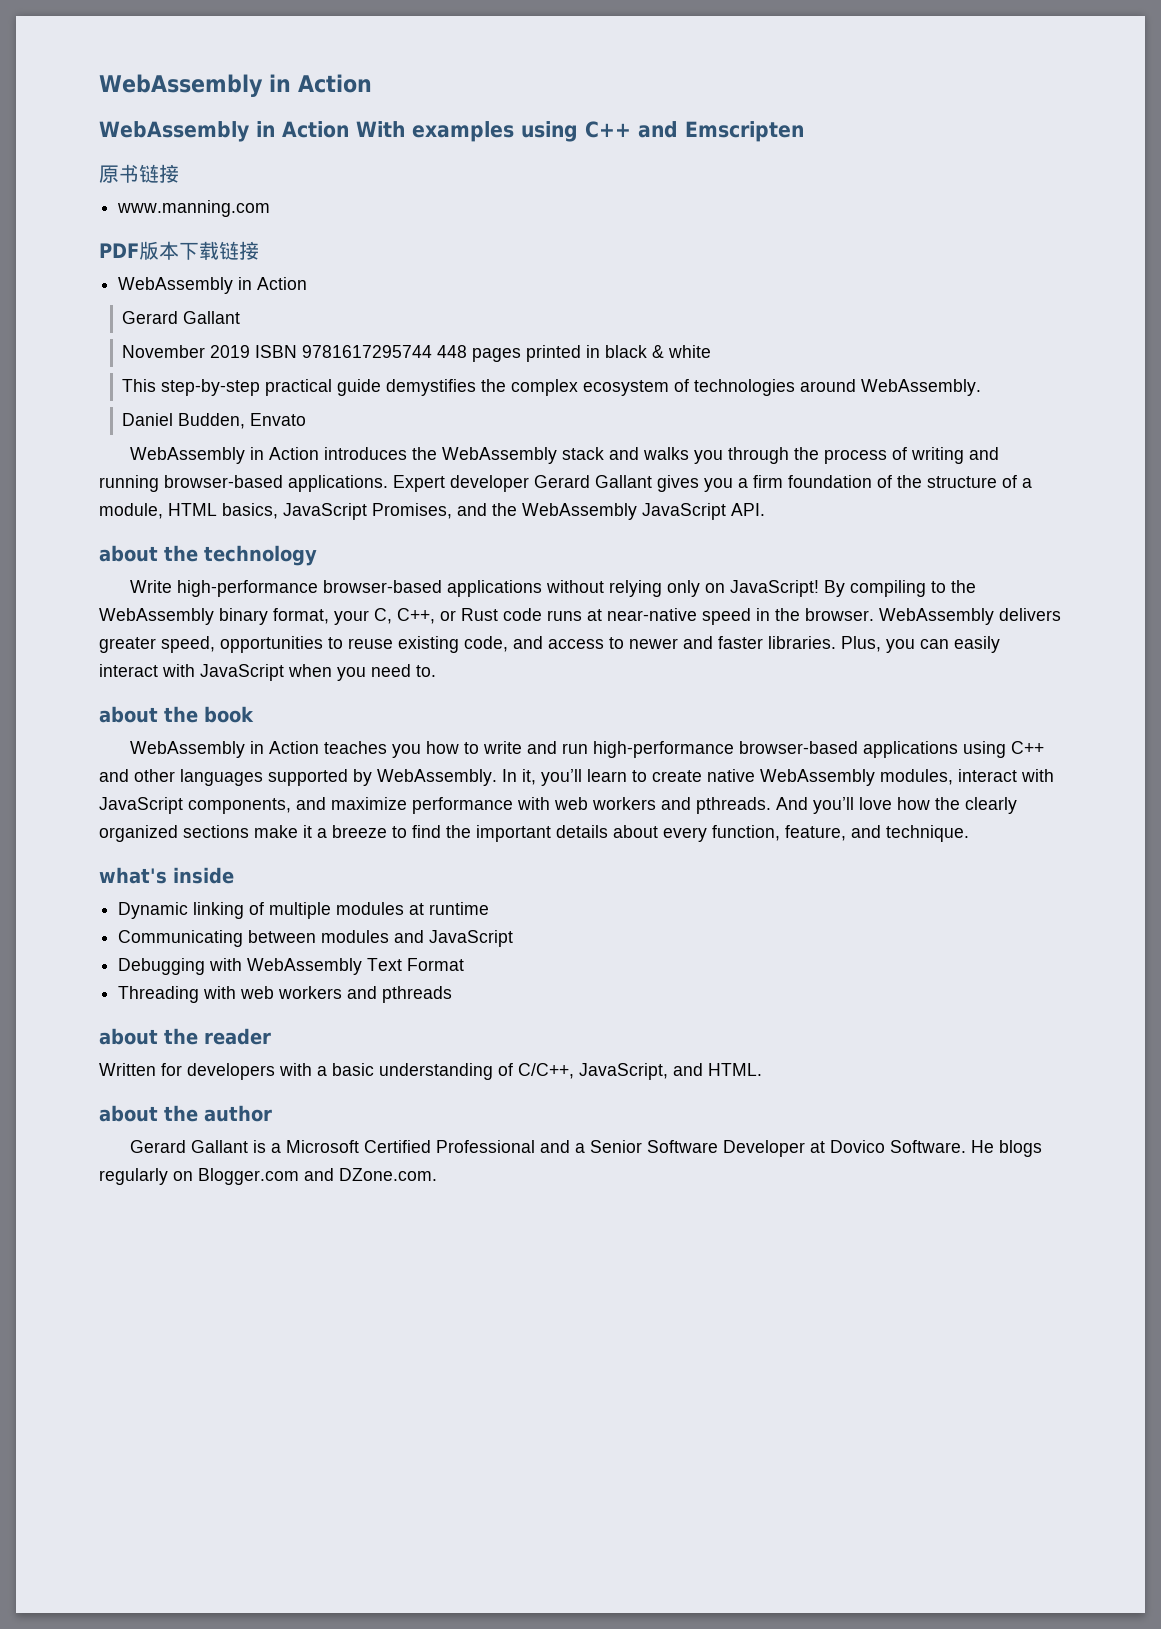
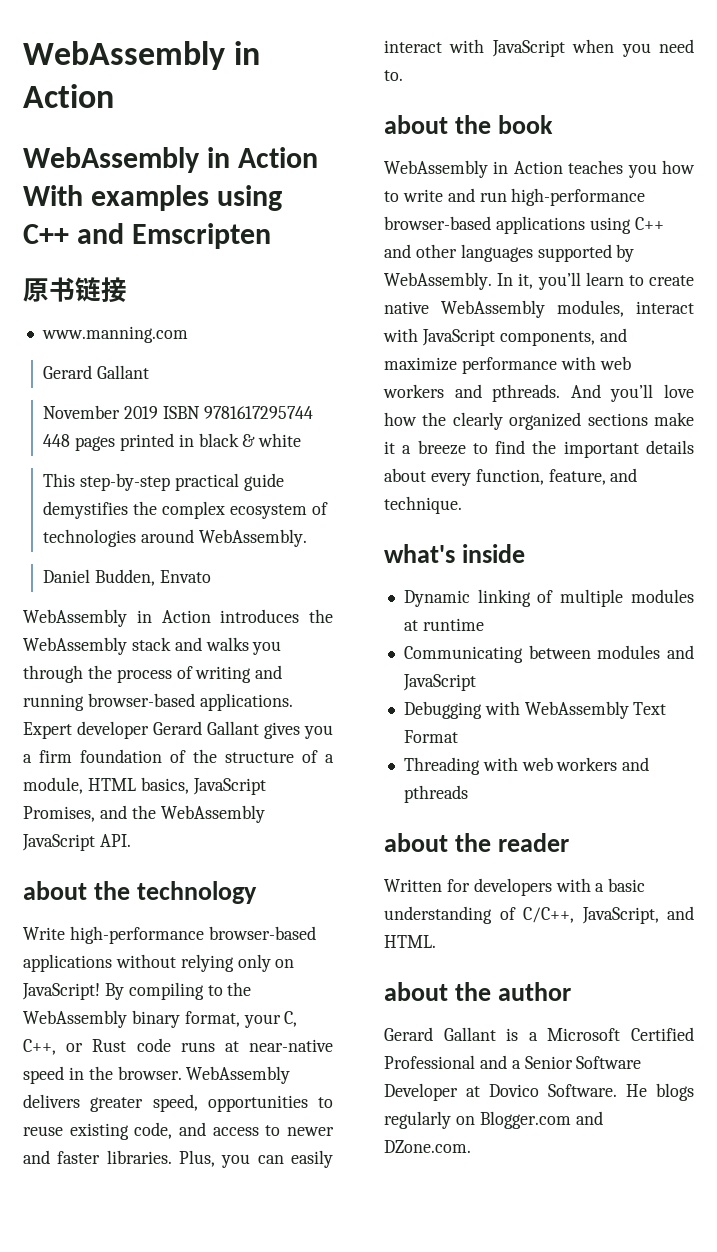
- PDF版本下载链接
- WebAssembly in Action

